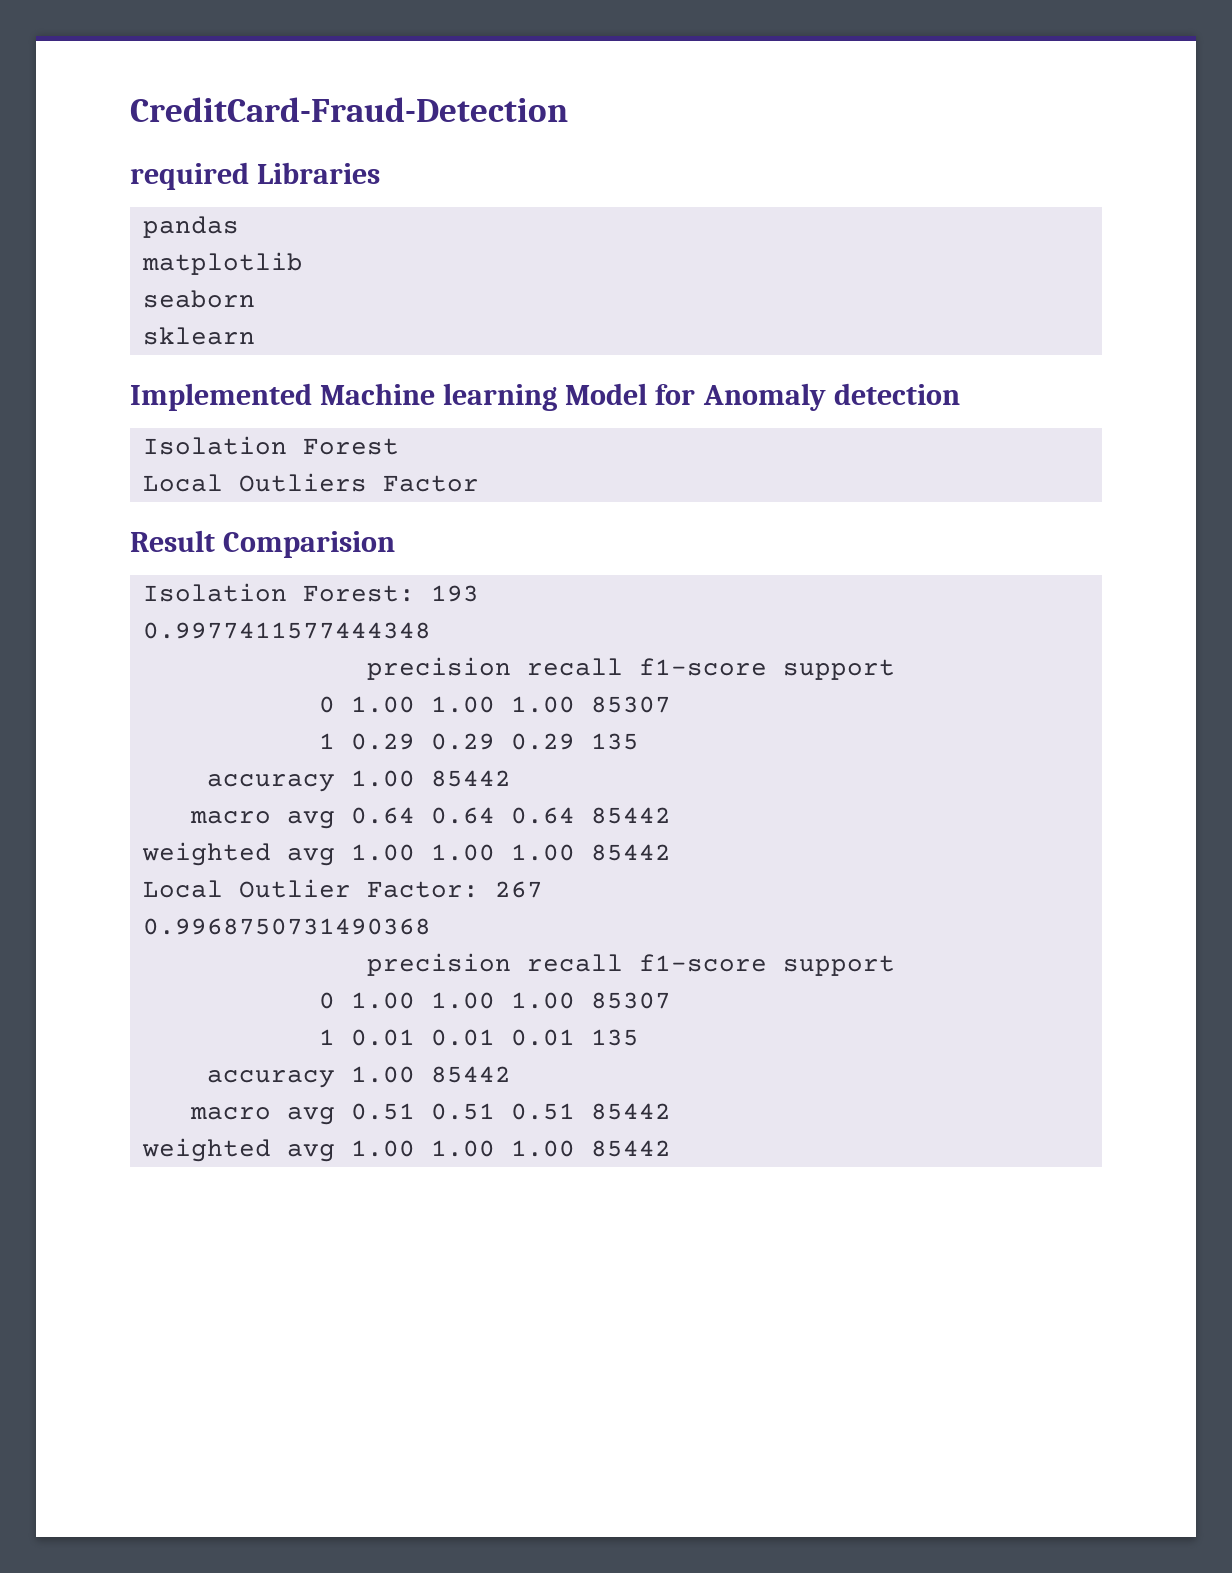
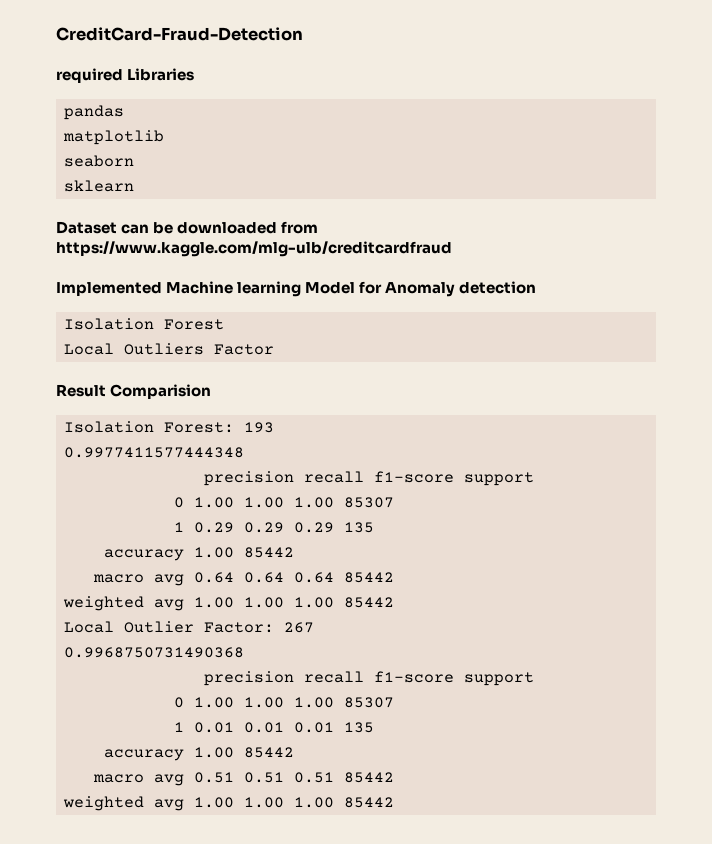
+ Dataset can be downloaded from https://www.kaggle.com/mlg-ulb/creditcardfraud

